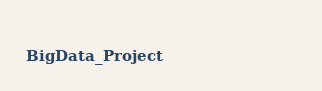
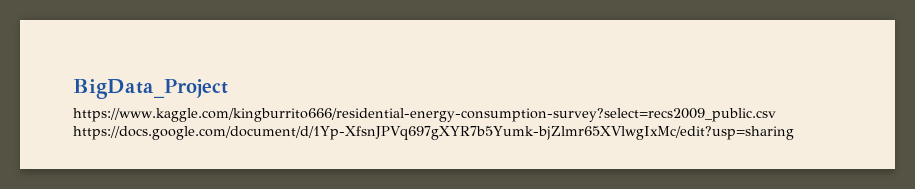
+ https://www.kaggle.com/kingburrito666/residential-energy-consumption-survey?select=recs2009_public.csv https://docs.google.com/document/d/1Yp-XfsnJPVq697gXYR7b5Yumk-bjZlmr65XVlwgIxMc/edit?usp=sharing

